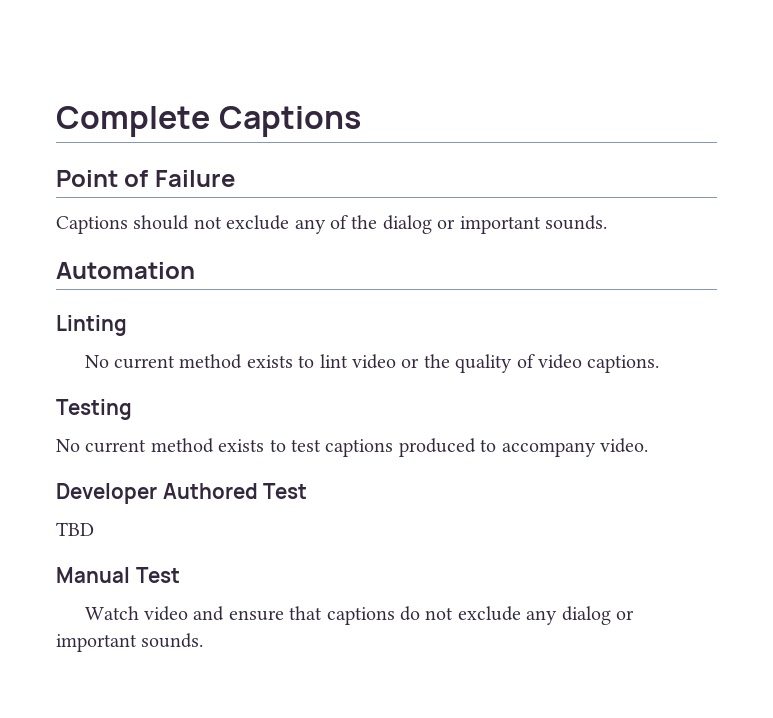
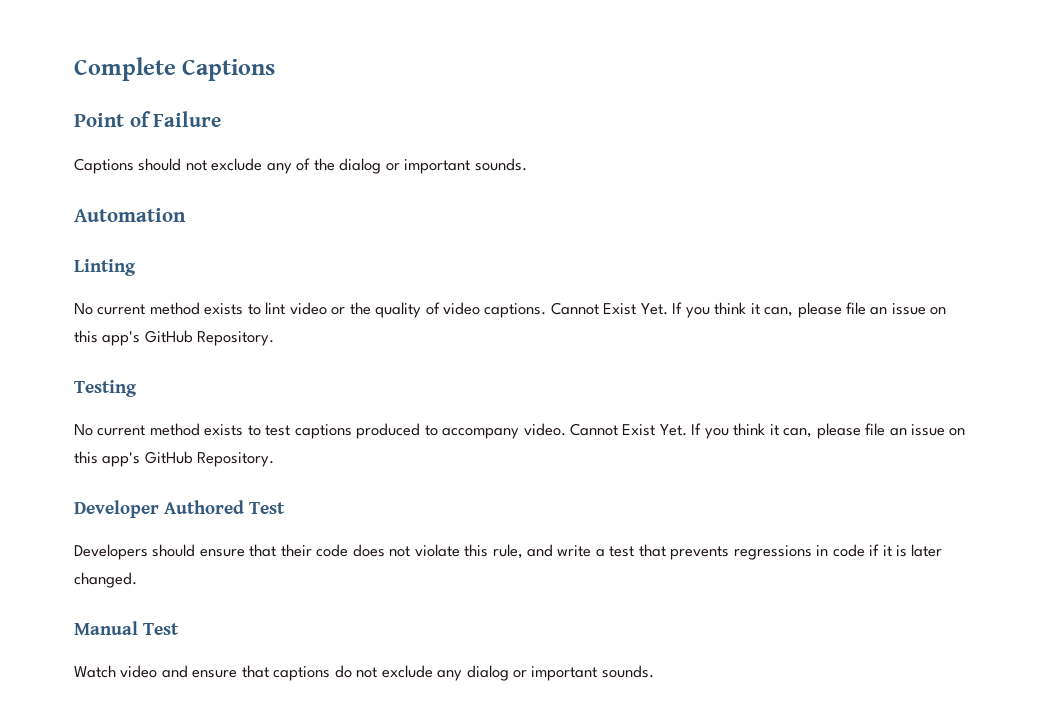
- No current method exists to lint video or the quality of video captions.
+ No current method exists to lint video or the quality of video captions. Cannot Exist Yet. If you think it can, please file an issue on this app's GitHub Repository.
- No current method exists to test captions produced to accompany video.
+ No current method exists to test captions produced to accompany video. Cannot Exist Yet. If you think it can, please file an issue on this app's GitHub Repository.
  Developer Authored Test
- TBD
+ Developers should ensure that their code does not violate this rule, and write a test that prevents regressions in code if it is later changed.

